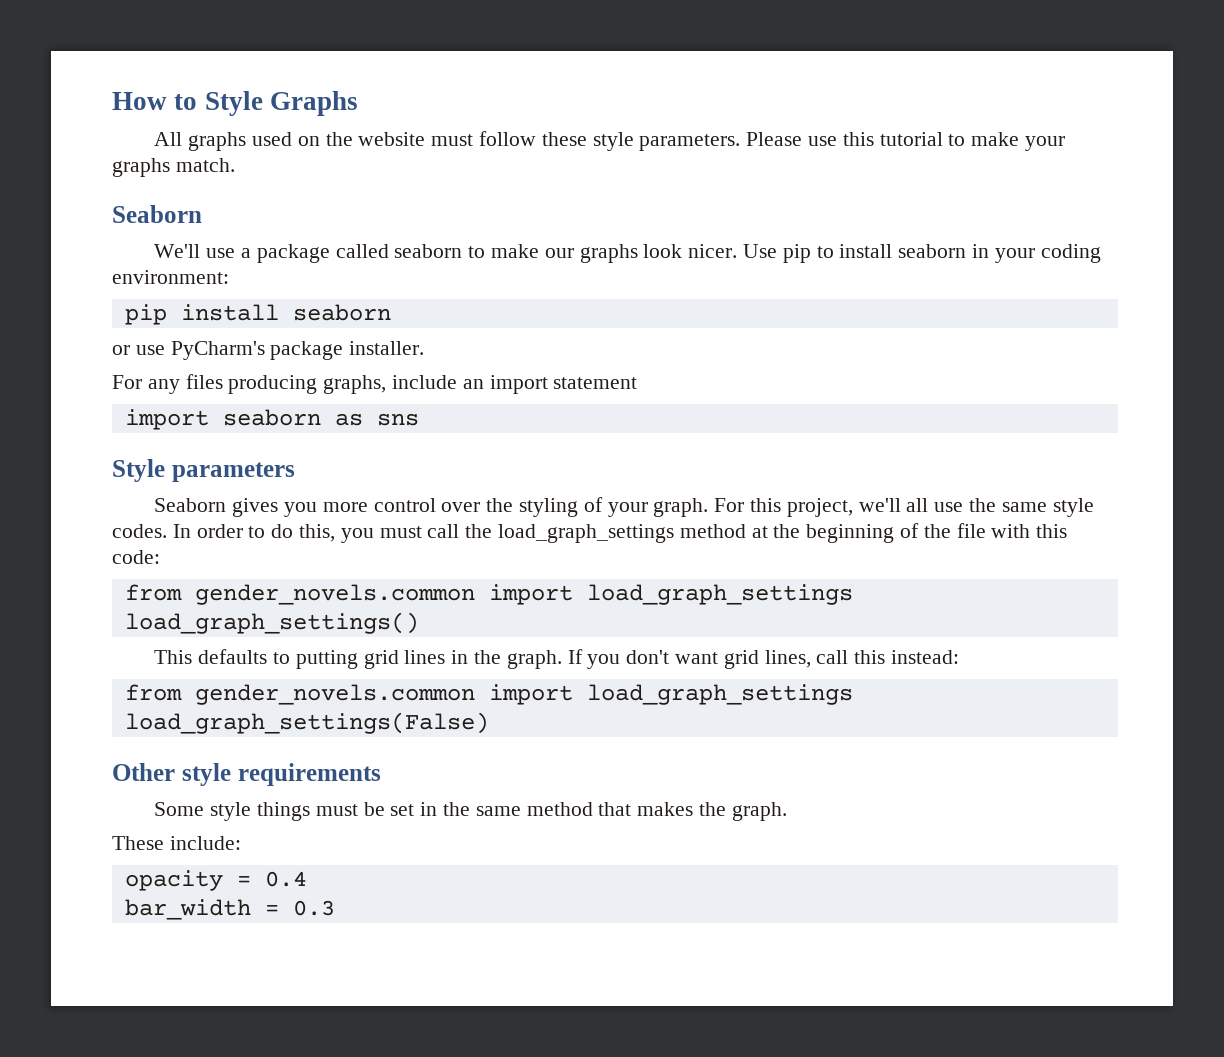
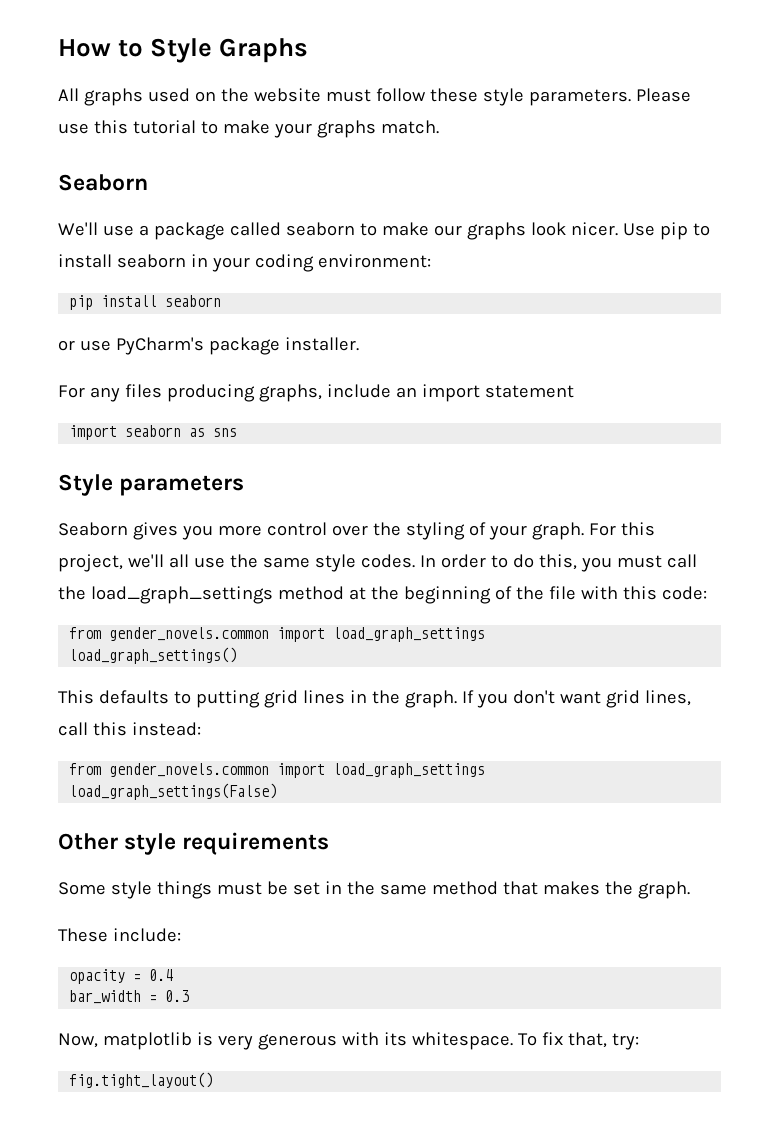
+ Now, matplotlib is very generous with its whitespace. To fix that, try:
+ fig.tight_layout()

